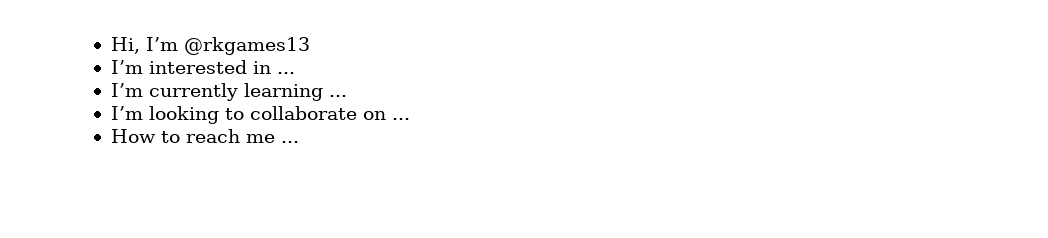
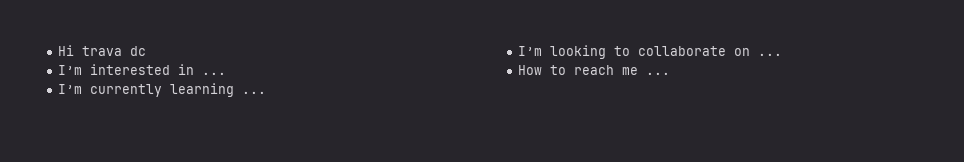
- Hi, I’m @rkgames13
+ Hi trava dc

